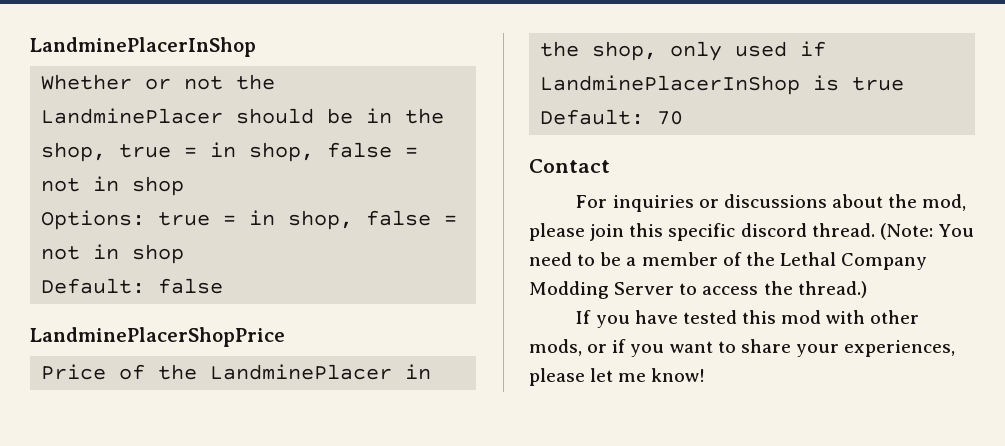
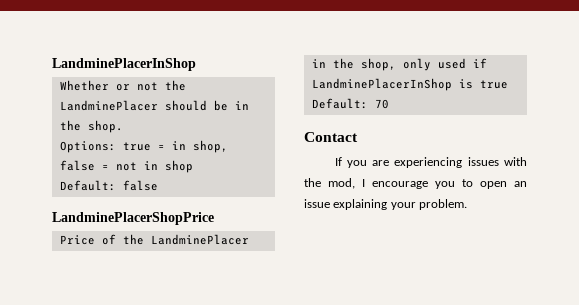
- Whether or not the LandminePlacer should be in the shop, true = in shop, false = not in shop
+ Whether or not the LandminePlacer should be in the shop.
- For inquiries or discussions about the mod, please join this specific discord thread. (Note: You need to be a member of the Lethal Company Modding Server to access the thread.)
- If you have tested this mod with other mods, or if you want to share your experiences, please let me know!
+ If you are experiencing issues with the mod, I encourage you to open an issue explaining your problem.

